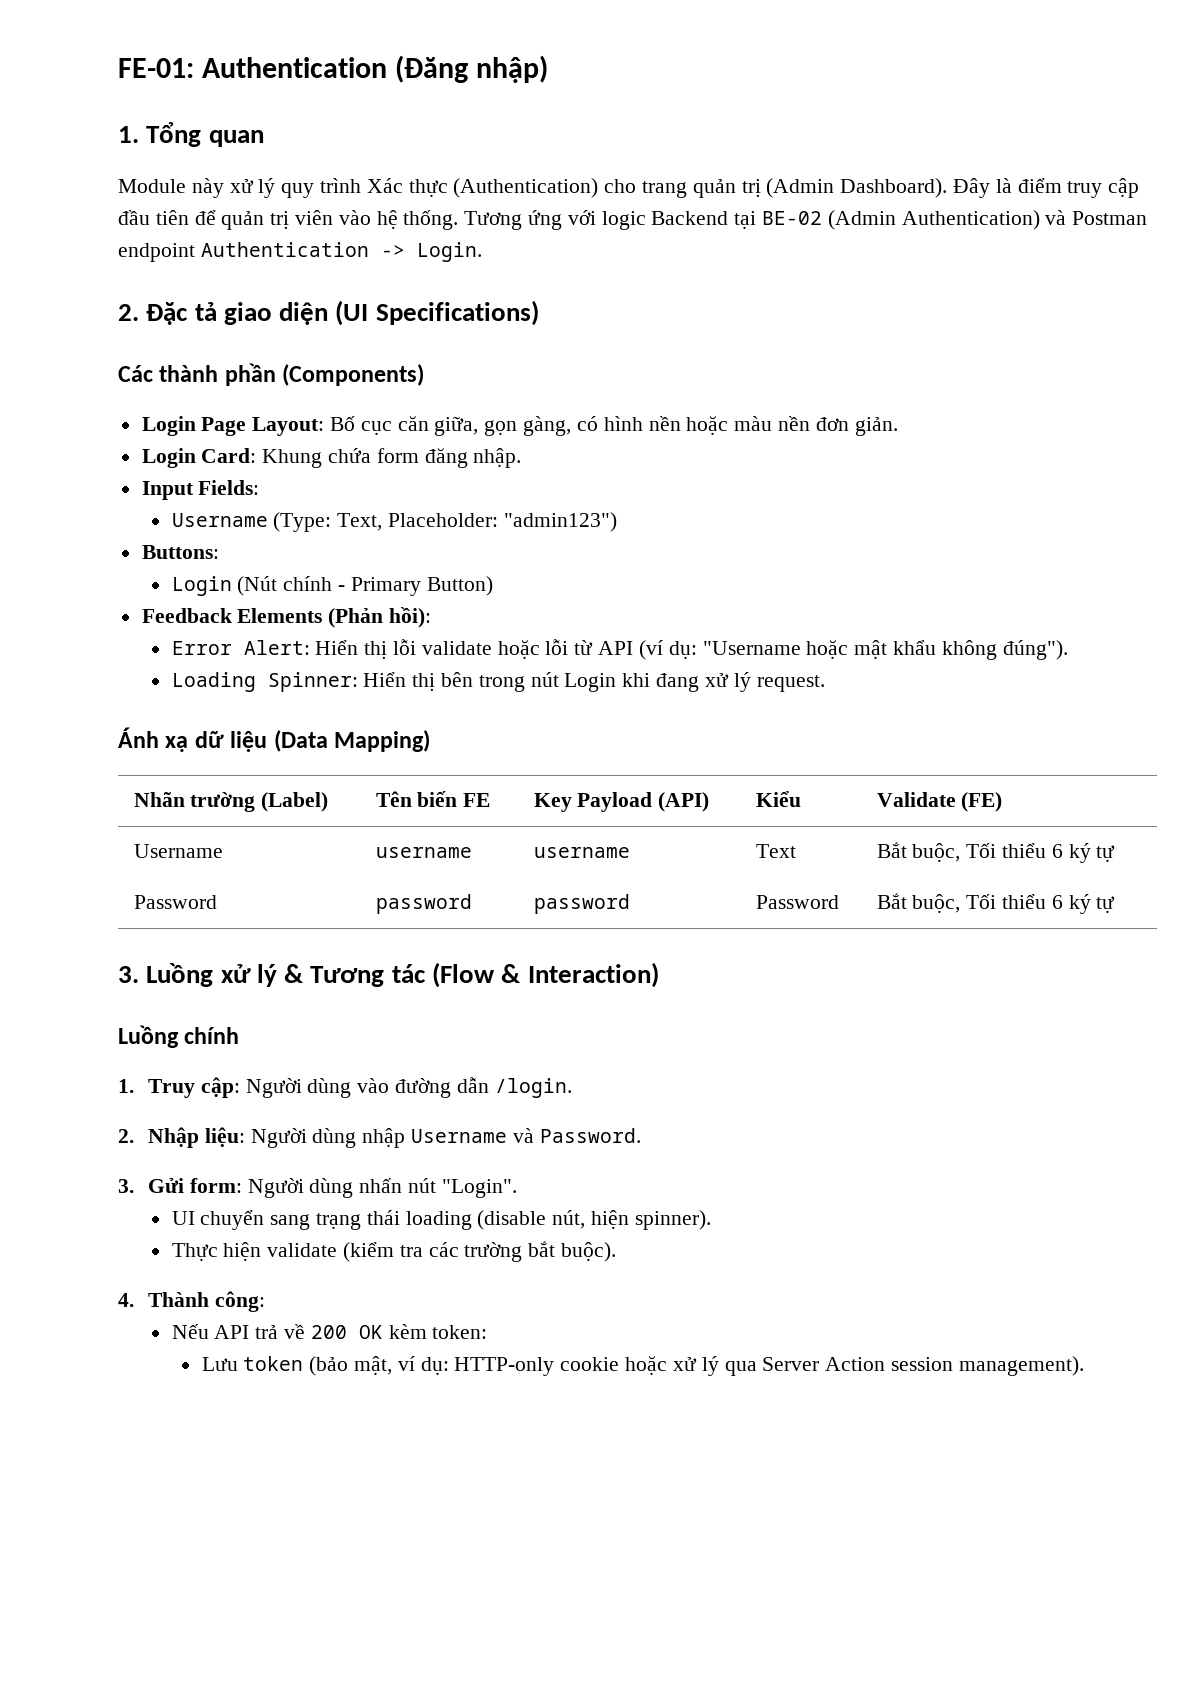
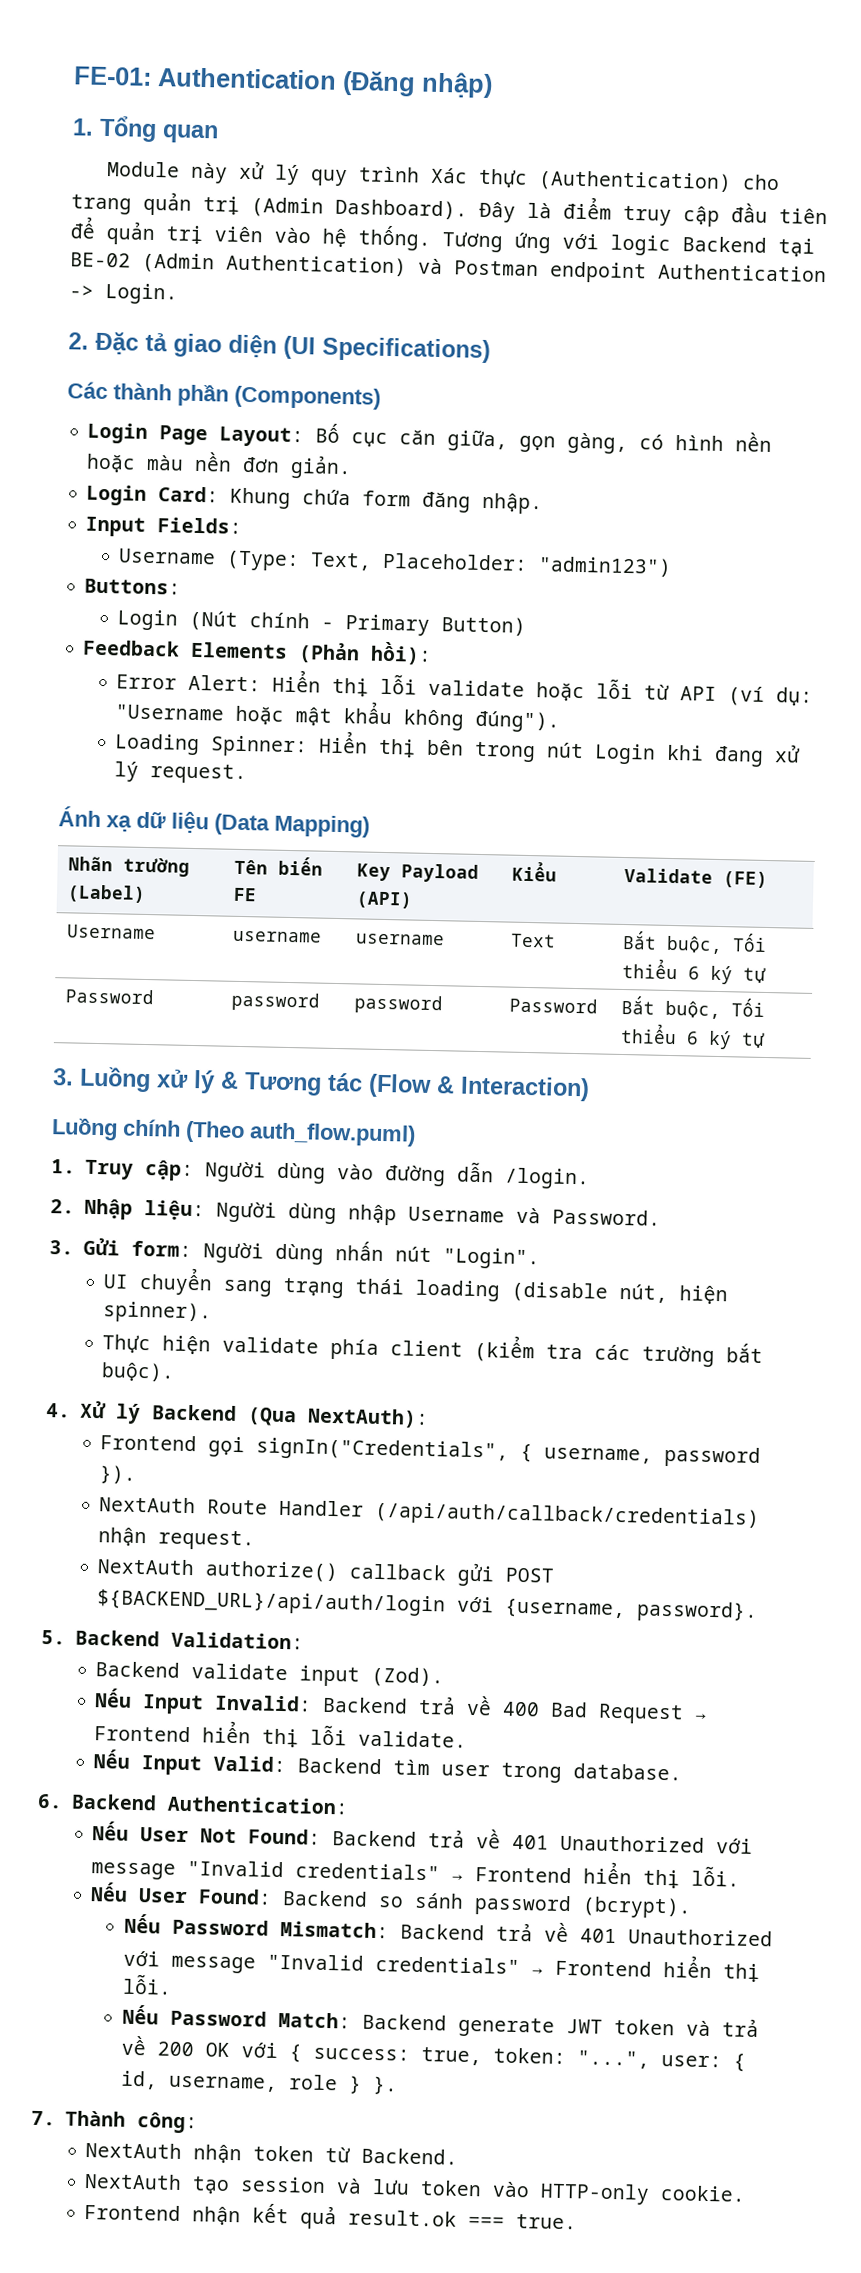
- Luồng chính
+ Luồng chính (Theo auth_flow.puml)
- Thực hiện validate (kiểm tra các trường bắt buộc).
+ Thực hiện validate phía client (kiểm tra các trường bắt buộc).
- 4. Thành công:
- Nếu API trả về 200 OK kèm token:
- Lưu token (bảo mật, ví dụ: HTTP-only cookie hoặc xử lý qua Server Action session management).
+ 4. Xử lý Backend (Qua NextAuth):
+ Frontend gọi signIn("Credentials", { username, password }).
+ NextAuth Route Handler (/api/auth/callback/credentials) nhận request.
+ NextAuth authorize() callback gửi POST ${BACKEND_URL}/api/auth/login với {username, password}.
+ 5. Backend Validation:
+ Backend validate input (Zod).
+ Nếu Input Invalid: Backend trả về 400 Bad Request → Frontend hiển thị lỗi validate.
+ Nếu Input Valid: Backend tìm user trong database.
+ 6. Backend Authentication:
+ Nếu User Not Found: Backend trả về 401 Unauthorized với message "Invalid credentials" → Frontend hiển thị lỗi.
+ Nếu User Found: Backend so sánh password (bcrypt).
+ Nếu Password Mismatch: Backend trả về 401 Unauthorized với message "Invalid credentials" → Frontend hiển thị lỗi.
+ Nếu Password Match: Backend generate JWT token và trả về 200 OK với { success: true, token: "...", user: { id, username, role } }.
+ 7. Thành công:
+ NextAuth nhận token từ Backend.
+ NextAuth tạo session và lưu token vào HTTP-only cookie.
+ Frontend nhận kết quả result.ok === true.

